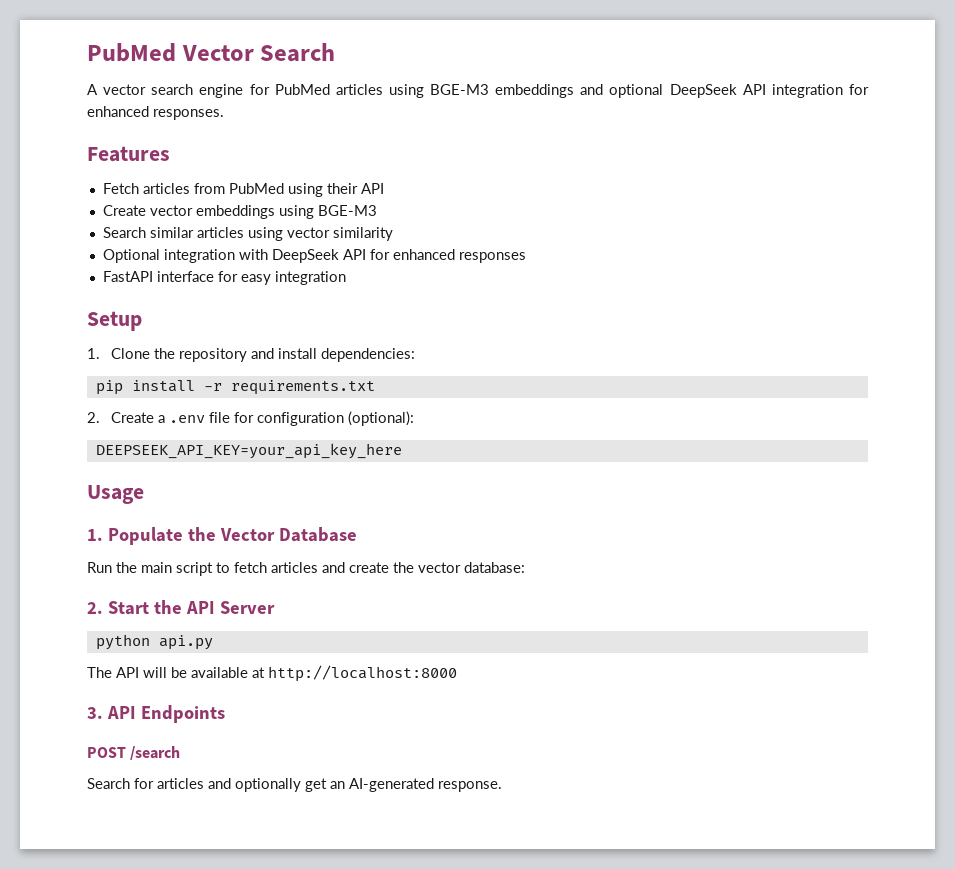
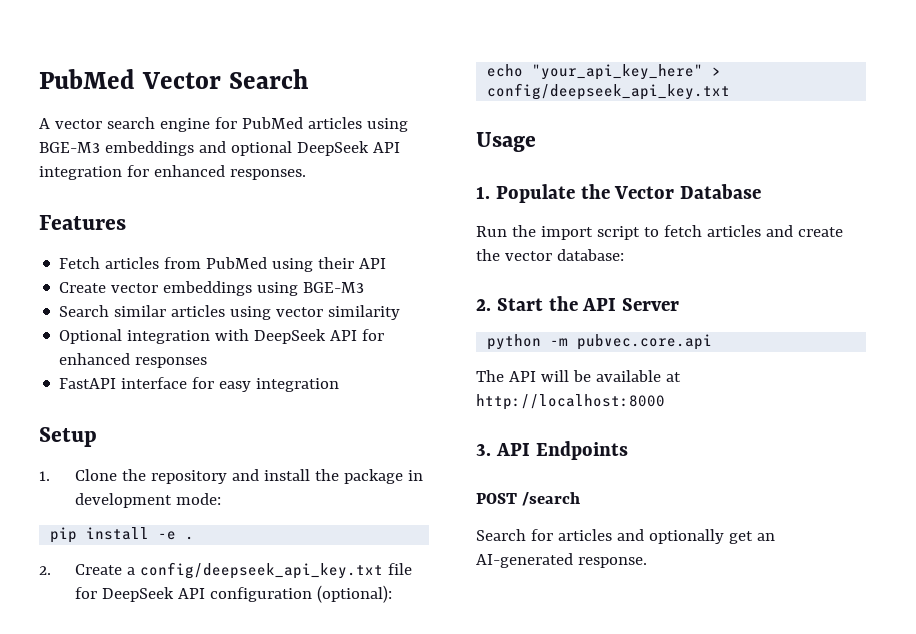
- 1. Clone the repository and install dependencies:
+ 1. Clone the repository and install the package in development mode:
- pip install -r requirements.txt
+ pip install -e .
- 2. Create a .env file for configuration (optional):
+ 2. Create a config/deepseek_api_key.txt file for DeepSeek API configuration (optional):
- DEEPSEEK_API_KEY=your_api_key_here
+ echo "your_api_key_here" > config/deepseek_api_key.txt
- Run the main script to fetch articles and create the vector database:
+ Run the import script to fetch articles and create the vector database:
- python api.py
+ python -m pubvec.core.api

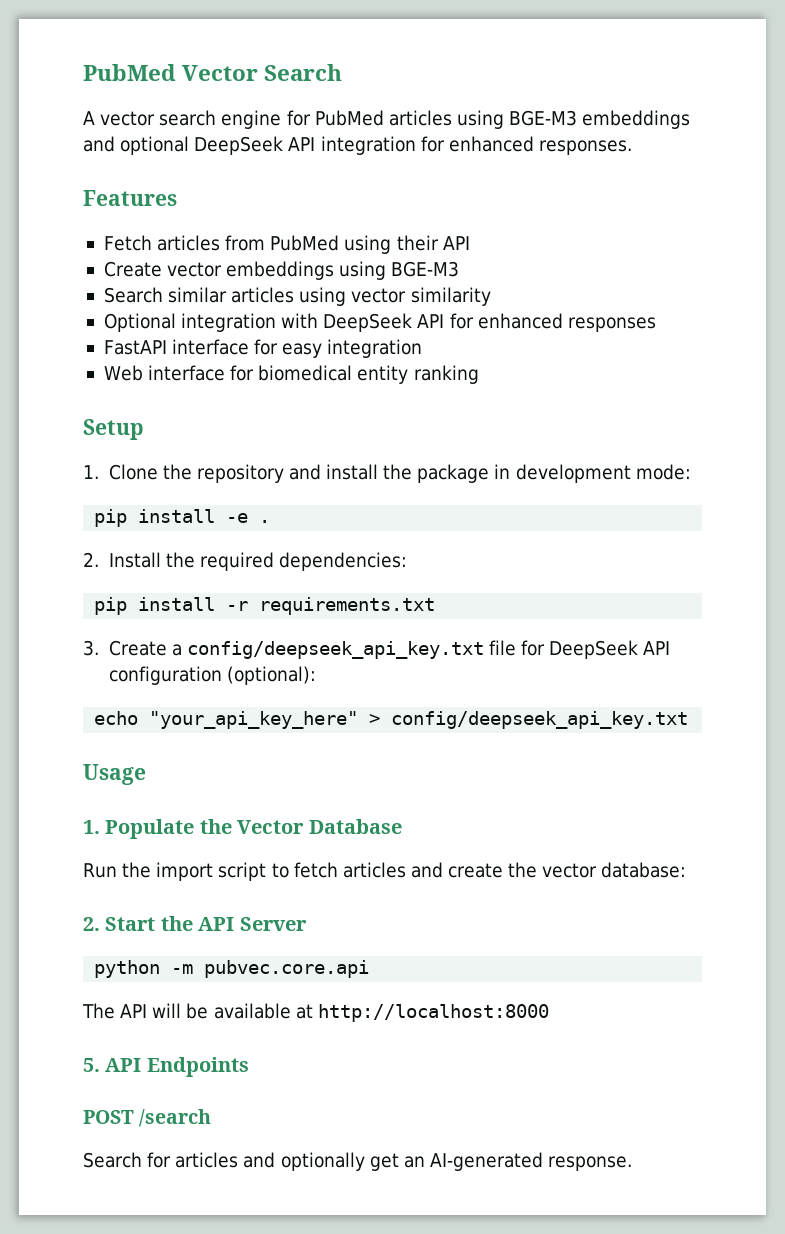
+ Web interface for biomedical entity ranking
- 2. Create a config/deepseek_api_key.txt file for DeepSeek API configuration (optional):
+ 2. Install the required dependencies:
+ pip install -r requirements.txt
+ 3. Create a config/deepseek_api_key.txt file for DeepSeek API configuration (optional):
- 3. API Endpoints
+ 5. API Endpoints

